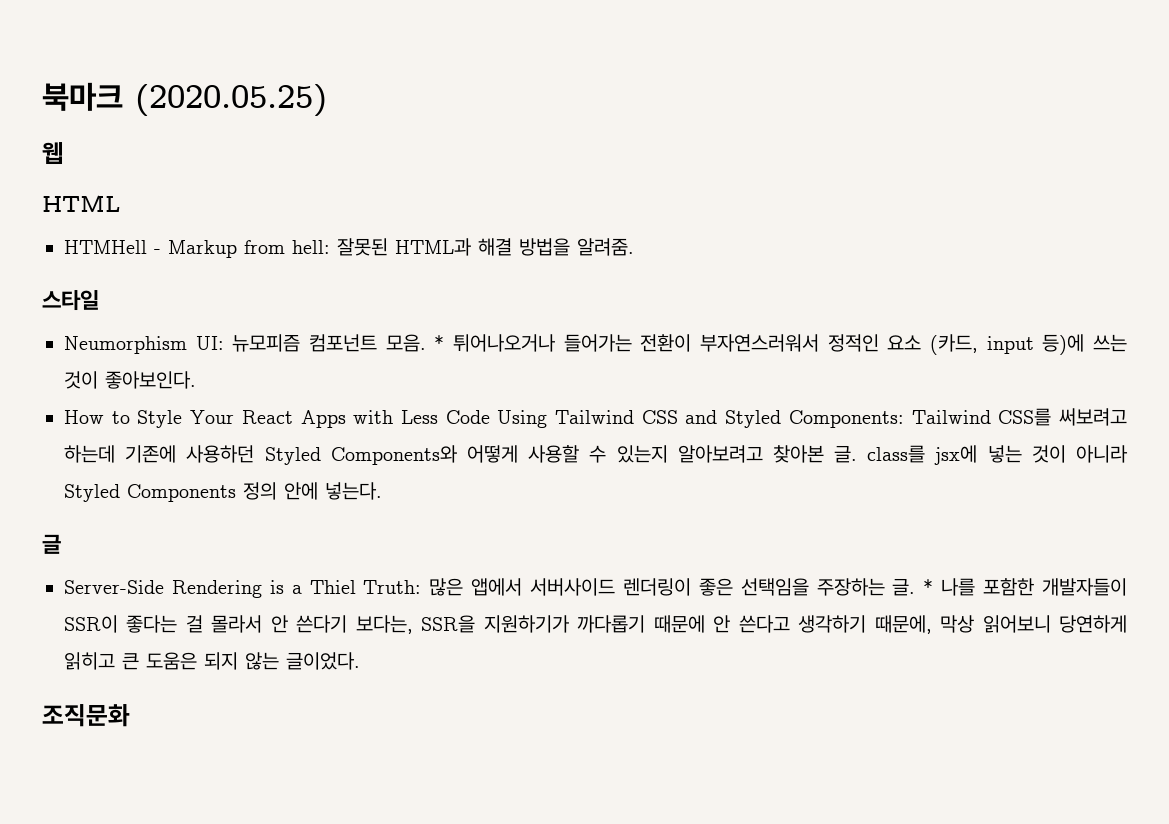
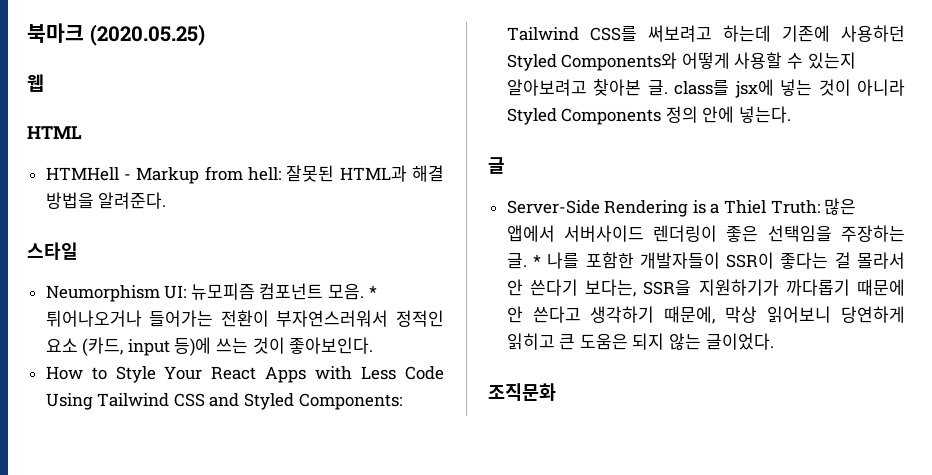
- HTMHell - Markup from hell: 잘못된 HTML과 해결 방법을 알려줌.
+ HTMHell - Markup from hell: 잘못된 HTML과 해결 방법을 알려준다.

